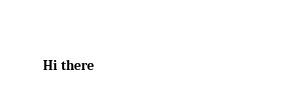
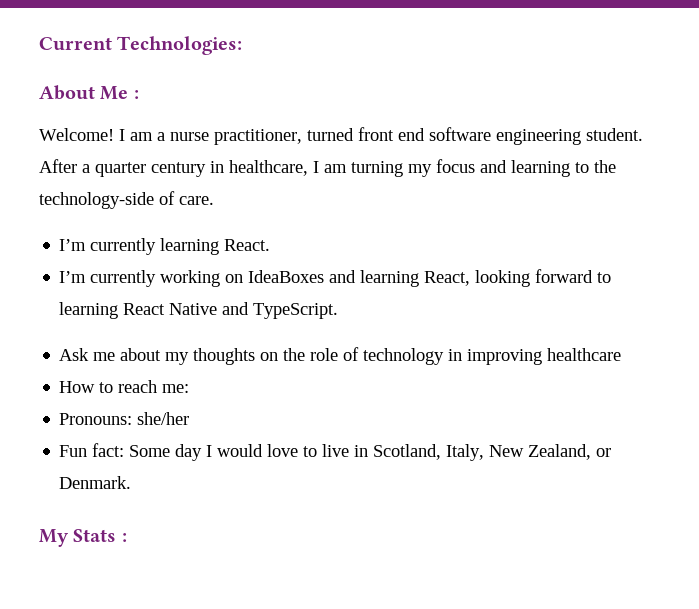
- Hi there
+ Current Technologies:
+ About Me :
+ Welcome! I am a nurse practitioner, turned front end software engineering student. After a quarter century in healthcare, I am turning my focus and learning to the technology-side of care.
+ I’m currently learning React.
+ I’m currently working on IdeaBoxes and learning React, looking forward to learning React Native and TypeScript.
+ Ask me about my thoughts on the role of technology in improving healthcare
+ How to reach me:
+ Pronouns: she/her
+ Fun fact: Some day I would love to live in Scotland, Italy, New Zealand, or Denmark.
+ My Stats :

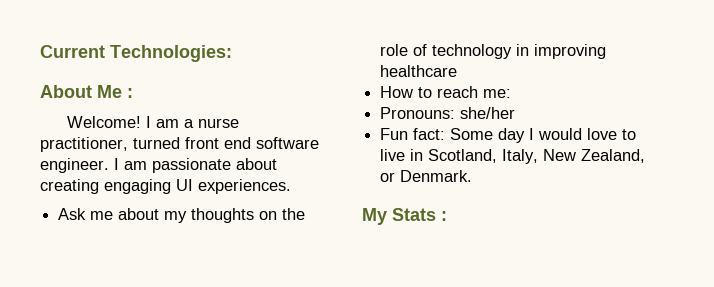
- I am a nurse practitioner, turned front end software engineering student. After a quarter century in healthcare, I am turning my focus and learning to the technology-side of care.
- I’m currently learning React.
- I’m currently working on IdeaBoxes and learning React, looking forward to learning React Native and TypeScript.
+ I am a nurse practitioner, turned front end software engineer. I am passionate about creating engaging UI experiences.

